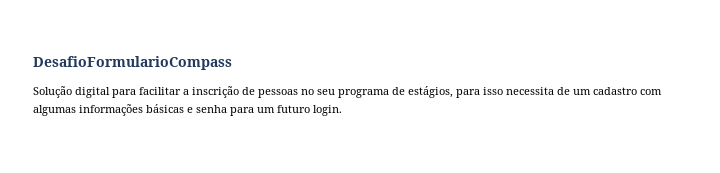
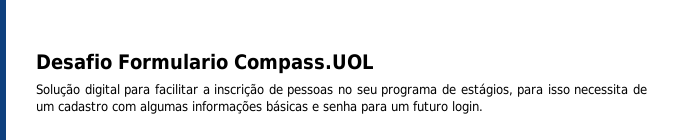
- DesafioFormularioCompass
+ Desafio Formulario Compass.UOL

